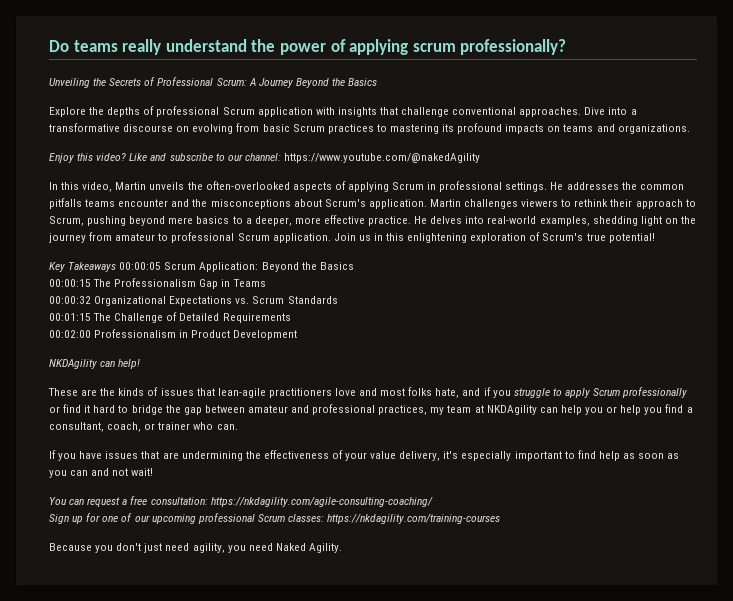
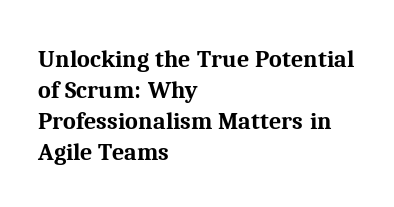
- Do teams really understand the power of applying scrum professionally?
- Unveiling the Secrets of Professional Scrum: A Journey Beyond the Basics
- Explore the depths of professional Scrum application with insights that challenge conventional approaches. Dive into a transformative discourse on evolving from basic Scrum practices to mastering its profound impacts on teams and organizations.
- Enjoy this video? Like and subscribe to our channel: https://www.youtube.com/@nakedAgility
- In this video, Martin unveils the often-overlooked aspects of applying Scrum in professional settings. He addresses the common pitfalls teams encounter and the misconceptions about Scrum's application. Martin challenges viewers to rethink their approach to Scrum, pushing beyond mere basics to a deeper, more effective practice. He delves into real-world examples, shedding light on the journey from amateur to professional Scrum application. Join us in this enlightening exploration of Scrum's true potential!
- Key Takeaways 00:00:05 Scrum Application: Beyond the Basics
- 00:00:15 The Professionalism Gap in Teams
- 00:00:32 Organizational Expectations vs. Scrum Standards
- 00:01:15 The Challenge of Detailed Requirements
- 00:02:00 Professionalism in Product Development
- NKDAgility can help!
- These are the kinds of issues that lean-agile practitioners love and most folks hate, and if you struggle to apply Scrum professionally or find it hard to bridge the gap between amateur and professional practices, my team at NKDAgility can help you or help you find a consultant, coach, or trainer who can.
- If you have issues that are undermining the effectiveness of your value delivery, it's especially important to find help as soon as you can and not wait!
- You can request a free consultation: https://nkdagility.com/agile-consulting-coaching/
- Sign up for one of our upcoming professional Scrum classes: https://nkdagility.com/training-courses
- Because you don't just need agility, you need Naked Agility.
+ Unlocking the True Potential of Scrum: Why Professionalism Matters in Agile Teams

